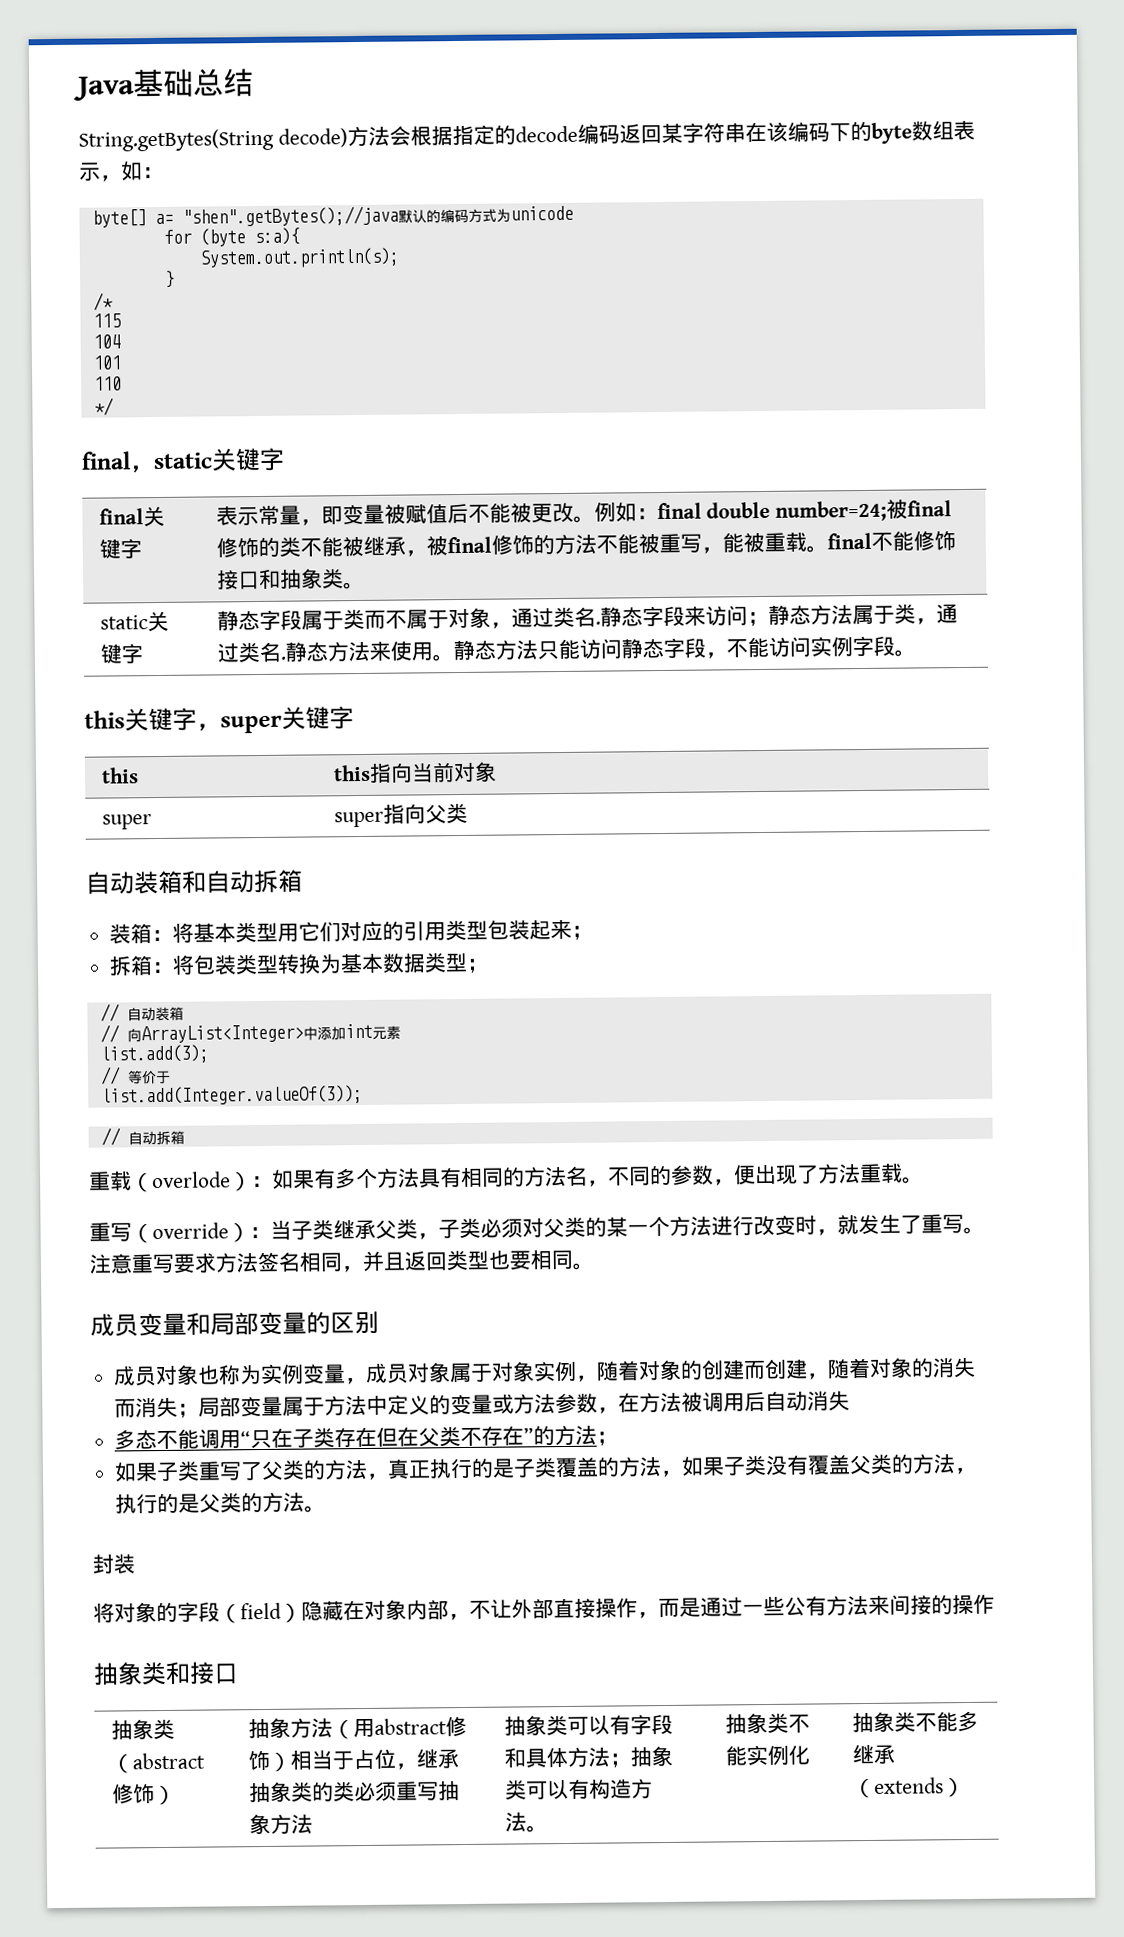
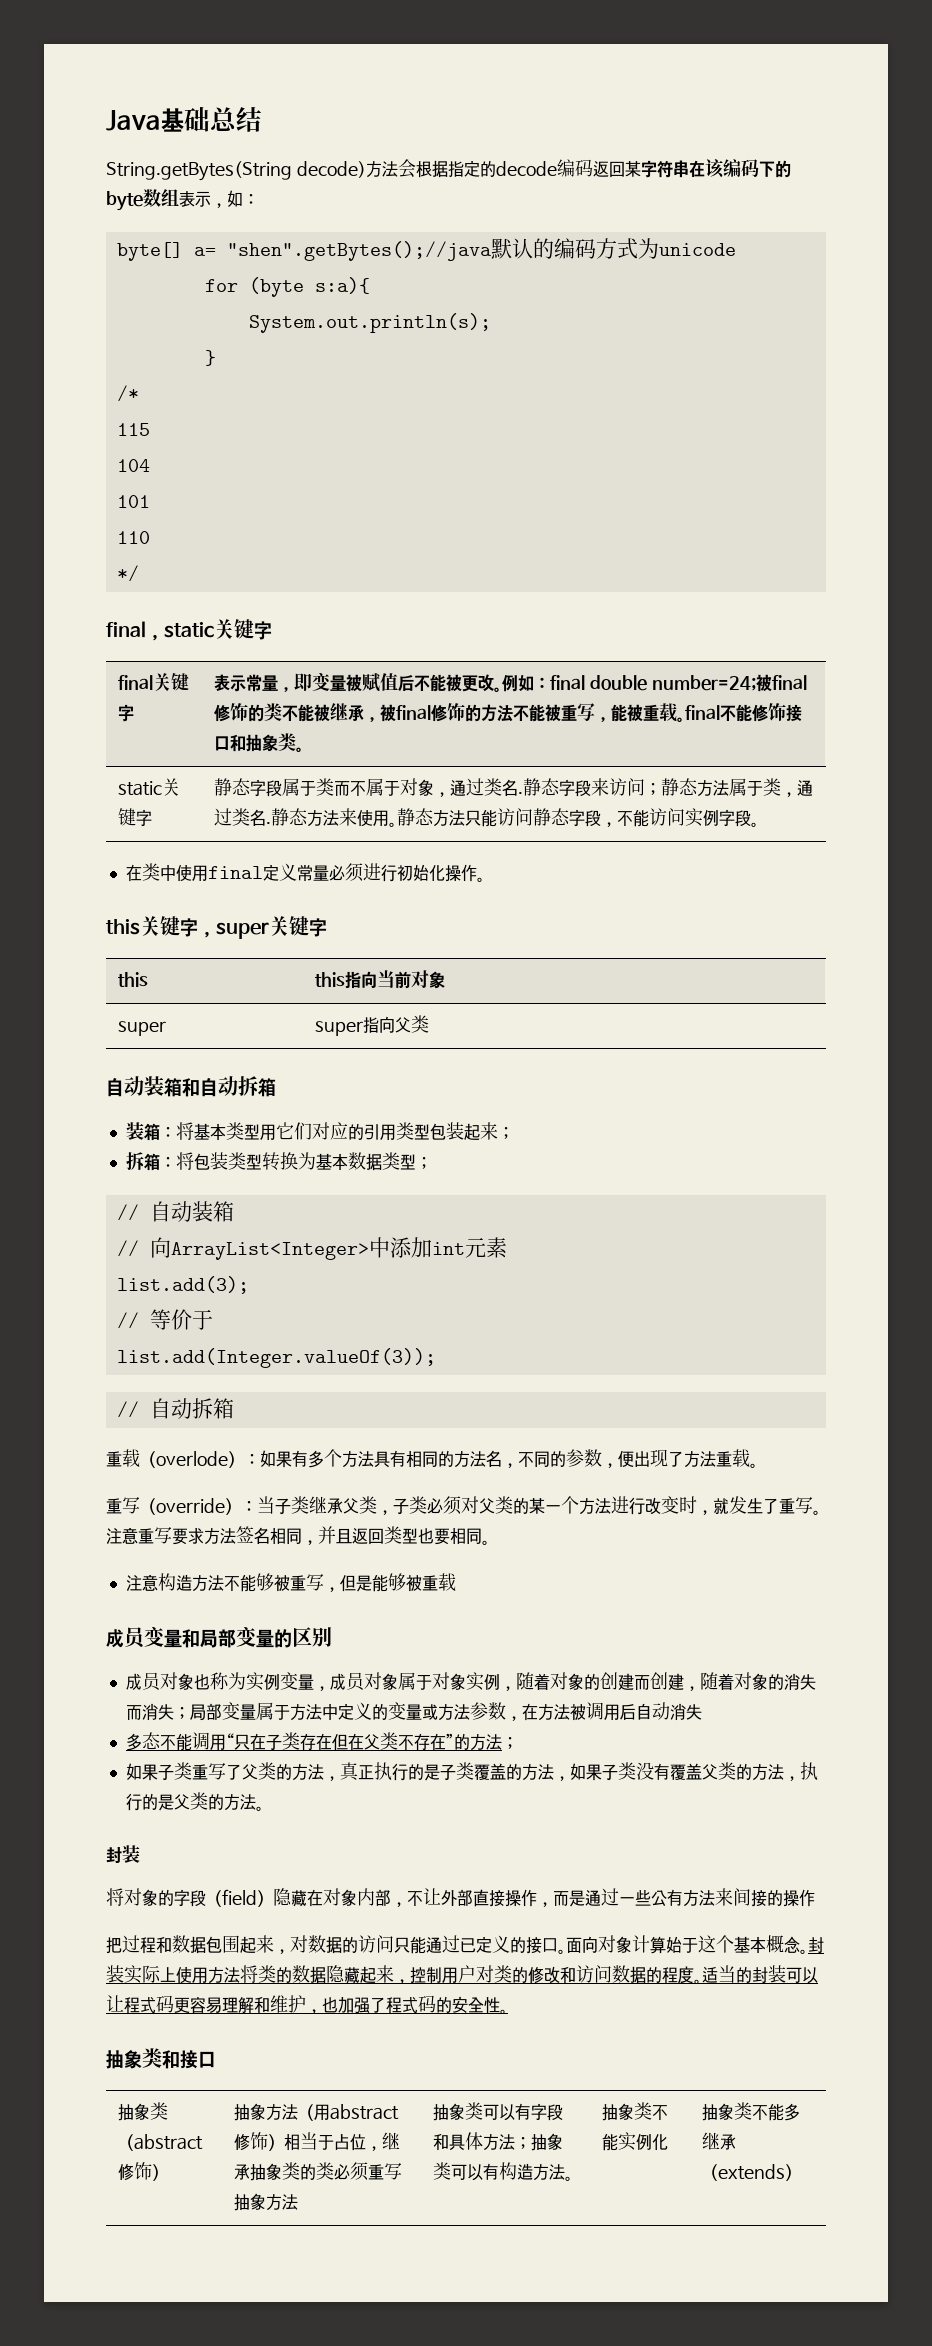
+ 在类中使用final定义常量必须进行初始化操作。
+ 注意构造方法不能够被重写，但是能够被重载
+ 把过程和数据包围起来，对数据的访问只能通过已定义的接口。面向对象计算始于这个基本概念。封装实际上使用方法将类的数据隐藏起来，控制用户对类的修改和访问数据的程度。适当的封装可以让程式码更容易理解和维护，也加强了程式码的安全性。

